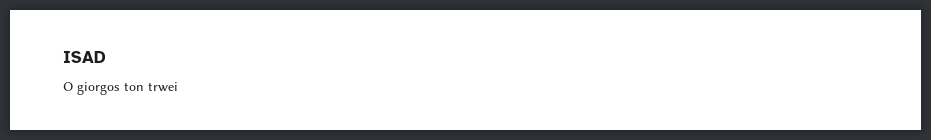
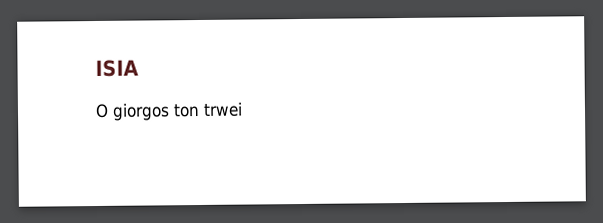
- ISAD
+ ISIA

